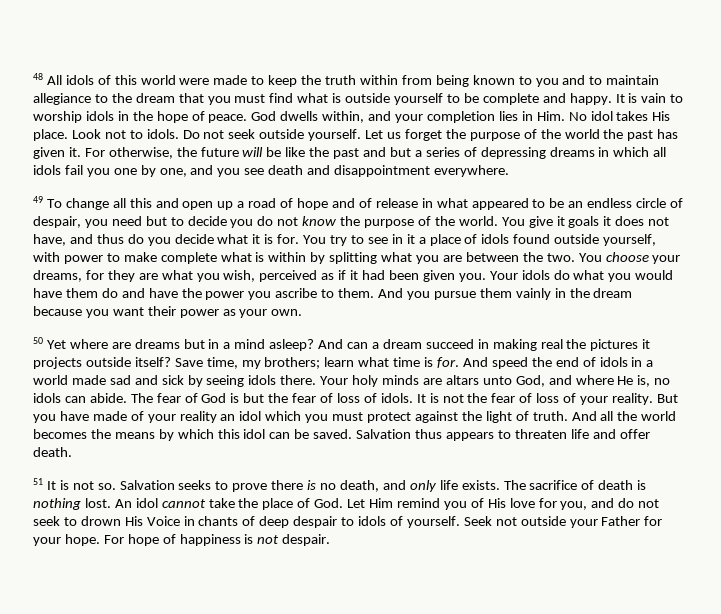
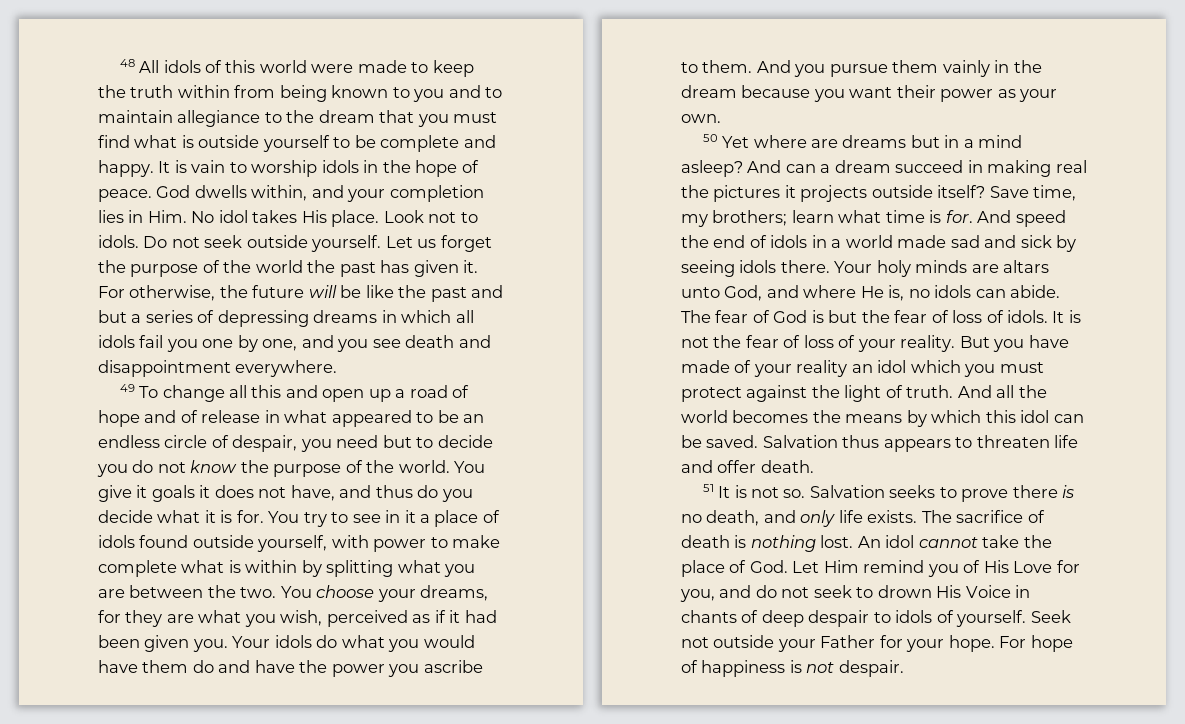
- An idol cannot take the place of God. Let Him remind you of His love for you, and do not seek to drown His Voice in chants of deep despair to idols of yourself.
+ An idol cannot take the place of God. Let Him remind you of His Love for you, and do not seek to drown His Voice in chants of deep despair to idols of yourself.

